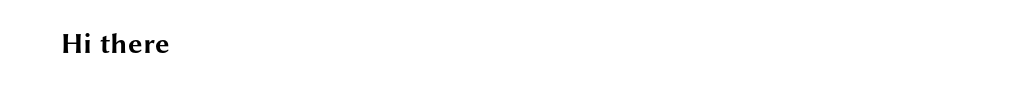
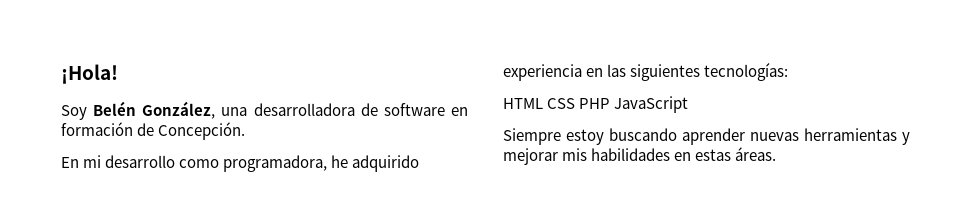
- Hi there
+ ¡Hola!
+ Soy Belén González, una desarrolladora de software en formación de Concepción.
+ En mi desarrollo como programadora, he adquirido experiencia en las siguientes tecnologías:
+ HTML CSS PHP JavaScript
+ Siempre estoy buscando aprender nuevas herramientas y mejorar mis habilidades en estas áreas.

